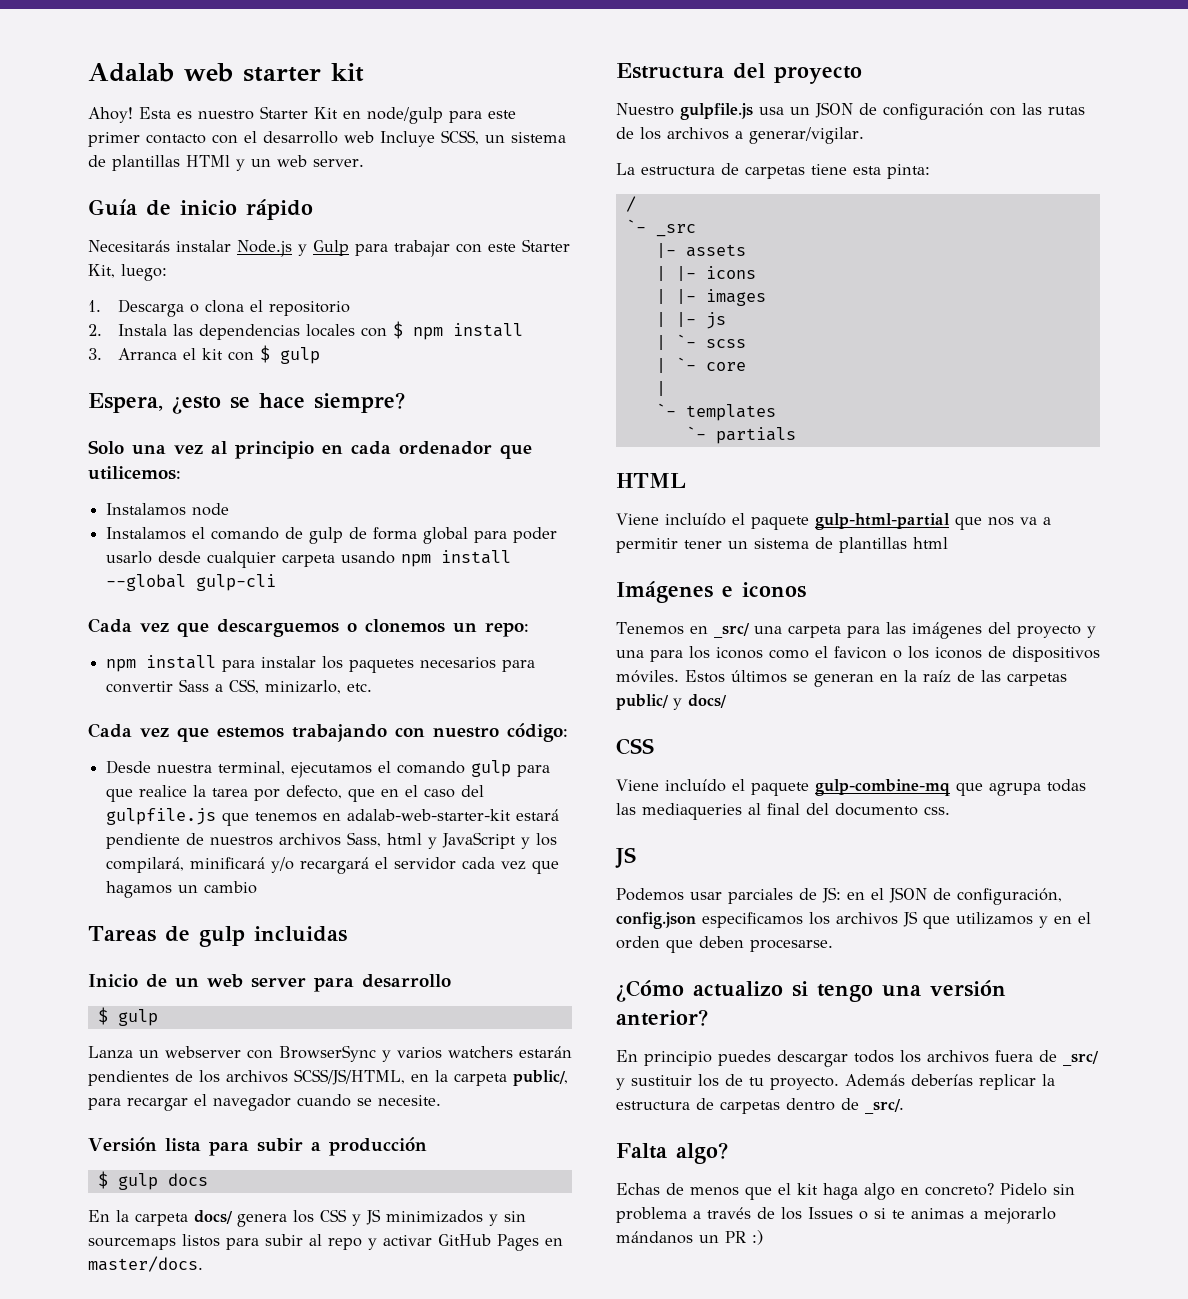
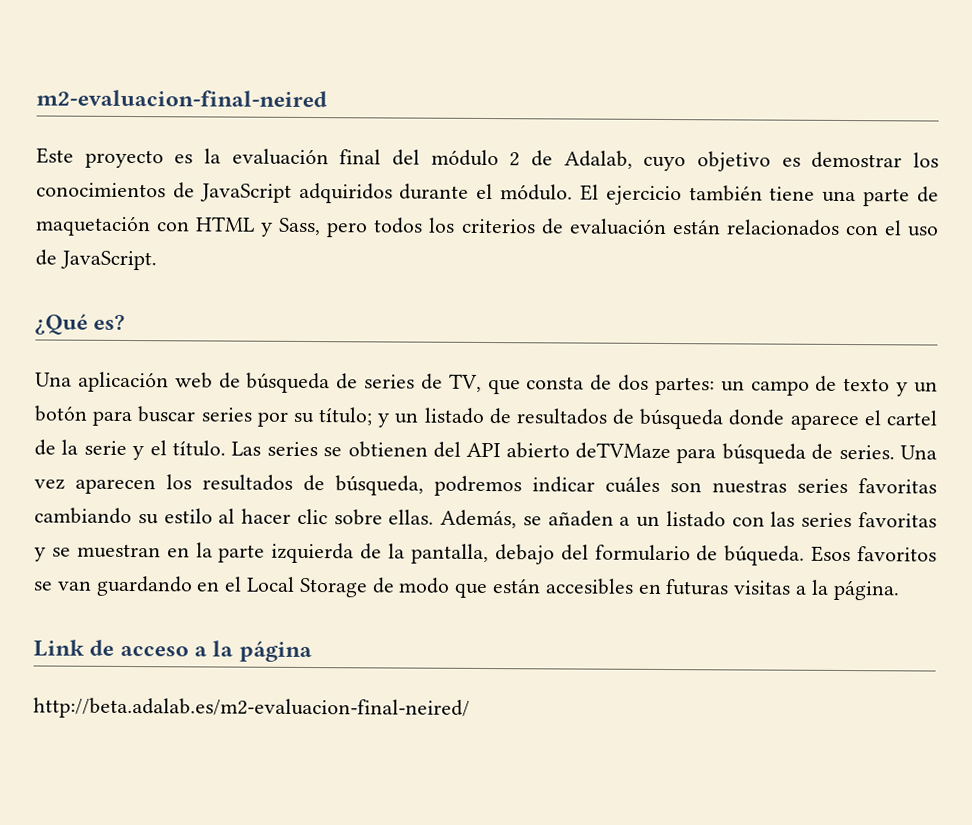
- Adalab web starter kit
- Ahoy! Esta es nuestro Starter Kit en node/gulp para este primer contacto con el desarrollo web Incluye SCSS, un sistema de plantillas HTMl y un web server.
- Guía de inicio rápido
- Necesitarás instalar Node.js y Gulp para trabajar con este Starter Kit, luego:
- 1. Descarga o clona el repositorio
- 2. Instala las dependencias locales con $ npm install
- 3. Arranca el kit con $ gulp
- Espera, ¿esto se hace siempre?
- Solo una vez al principio en cada ordenador que utilicemos:
- Instalamos node
- Instalamos el comando de gulp de forma global para poder usarlo desde cualquier carpeta usando npm install --global gulp-cli
- Cada vez que descarguemos o clonemos un repo:
- npm install para instalar los paquetes necesarios para convertir Sass a CSS, minizarlo, etc.
- Cada vez que estemos trabajando con nuestro código:
- Desde nuestra terminal, ejecutamos el comando gulp para que realice la tarea por defecto, que en el caso del gulpfile.js que tenemos en adalab-web-starter-kit estará pendiente de nuestros archivos Sass, html y JavaScript y los compilará, minificará y/o recargará el servidor cada vez que hagamos un cambio
- Tareas de gulp incluidas
- Inicio de un web server para desarrollo
- $ gulp
- Lanza un webserver con BrowserSync y varios watchers estarán pendientes de los archivos SCSS/JS/HTML, en la carpeta public/, para recargar el navegador cuando se necesite.
- Versión lista para subir a producción
- $ gulp docs
- En la carpeta docs/ genera los CSS y JS minimizados y sin sourcemaps listos para subir al repo y activar GitHub Pages en master/docs.
- Estructura del proyecto
- Nuestro gulpfile.js usa un JSON de configuración con las rutas de los archivos a generar/vigilar.
- La estructura de carpetas tiene esta pinta:
- /
- `- _src
- |- assets
- | |- icons
- | |- images
- | |- js
- | `- scss
- | `- core
- |
- `- templates
- `- partials
- HTML
- Viene incluído el paquete gulp-html-partial que nos va a permitir tener un sistema de plantillas html
- Imágenes e iconos
- Tenemos en _src/ una carpeta para las imágenes del proyecto y una para los iconos como el favicon o los iconos de dispositivos móviles. Estos últimos se generan en la raíz de las carpetas public/ y docs/
- CSS
- Viene incluído el paquete gulp-combine-mq que agrupa todas las mediaqueries al final del documento css.
- JS
- Podemos usar parciales de JS: en el JSON de configuración, config.json especificamos los archivos JS que utilizamos y en el orden que deben procesarse.
- ¿Cómo actualizo si tengo una versión anterior?
- En principio puedes descargar todos los archivos fuera de _src/ y sustituir los de tu proyecto. Además deberías replicar la estructura de carpetas dentro de _src/.
- Falta algo?
- Echas de menos que el kit haga algo en concreto? Pidelo sin problema a través de los Issues o si te animas a mejorarlo mándanos un PR :)
+ m2-evaluacion-final-neired
+ Este proyecto es la evaluación final del módulo 2 de Adalab, cuyo objetivo es demostrar los conocimientos de JavaScript adquiridos durante el módulo. El ejercicio también tiene una parte de maquetación con HTML y Sass, pero todos los criterios de evaluación están relacionados con el uso de JavaScript.
+ ¿Qué es?
+ Una aplicación web de búsqueda de series de TV, que consta de dos partes: un campo de texto y un botón para buscar series por su título; y un listado de resultados de búsqueda donde aparece el cartel de la serie y el título. Las series se obtienen del API abierto deTVMaze para búsqueda de series. Una vez aparecen los resultados de búsqueda, podremos indicar cuáles son nuestras series favoritas cambiando su estilo al hacer clic sobre ellas. Además, se añaden a un listado con las series favoritas y se muestran en la parte izquierda de la pantalla, debajo del formulario de búqueda. Esos favoritos se van guardando en el Local Storage de modo que están accesibles en futuras visitas a la página.
+ Link de acceso a la página
+ http://beta.adalab.es/m2-evaluacion-final-neired/

